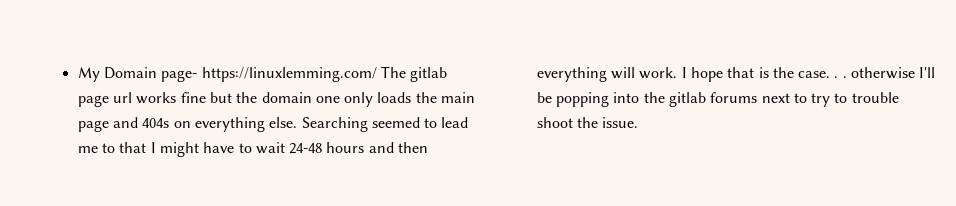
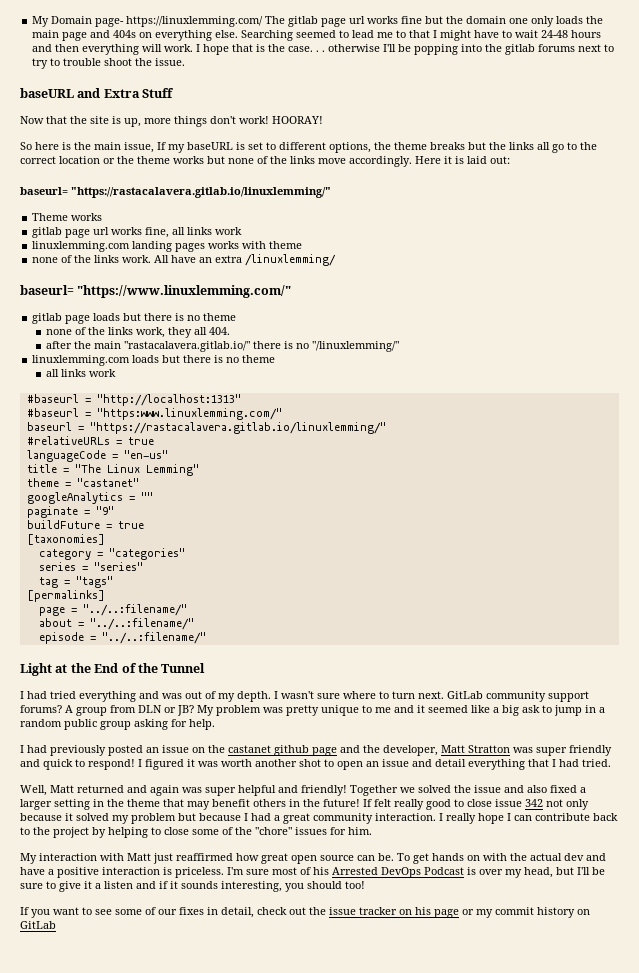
+ baseURL and Extra Stuff
+ Now that the site is up, more things don't work! HOORAY!
+ So here is the main issue, If my baseURL is set to different options, the theme breaks but the links all go to the correct location or the theme works but none of the links move accordingly. Here it is laid out:
+ baseurl= "https://rastacalavera.gitlab.io/linuxlemming/"
+ Theme works
+ gitlab page url works fine, all links work
+ linuxlemming.com landing pages works with theme
+ none of the links work. All have an extra /linuxlemming/
+ baseurl= "https://www.linuxlemming.com/"
+ gitlab page loads but there is no theme
+ none of the links work, they all 404.
+ after the main "rastacalavera.gitlab.io/" there is no "/linuxlemming/"
+ linuxlemming.com loads but there is no theme
+ all links work
+ #baseurl = "http://localhost:1313"
+ #baseurl = "https:www.linuxlemming.com/"
+ baseurl = "https://rastacalavera.gitlab.io/linuxlemming/"
+ #relativeURLs = true
+ languageCode = "en-us"
+ title = "The Linux Lemming"
+ theme = "castanet"
+ googleAnalytics = ""
+ paginate = "9"
+ buildFuture = true
+ [taxonomies]
+ category = "categories"
+ series = "series"
+ tag = "tags"
+ [permalinks]
+ page = "../..:filename/"
+ about = "../..:filename/"
+ episode = "../..:filename/"
+ Light at the End of the Tunnel
+ I had tried everything and was out of my depth. I wasn't sure where to turn next. GitLab community support forums? A group from DLN or JB? My problem was pretty unique to me and it seemed like a big ask to jump in a random public group asking for help.
+ I had previously posted an issue on the castanet github page and the developer, Matt Stratton was super friendly and quick to respond! I figured it was worth another shot to open an issue and detail everything that I had tried.
+ Well, Matt returned and again was super helpful and friendly! Together we solved the issue and also fixed a larger setting in the theme that may benefit others in the future! If felt really good to close issue 342 not only because it solved my problem but because I had a great community interaction. I really hope I can contribute back to the project by helping to close some of the "chore" issues for him.
+ My interaction with Matt just reaffirmed how great open source can be. To get hands on with the actual dev and have a positive interaction is priceless. I'm sure most of his Arrested DevOps Podcast is over my head, but I'll be sure to give it a listen and if it sounds interesting, you should too!
+ If you want to see some of our fixes in detail, check out the issue tracker on his page or my commit history on GitLab

